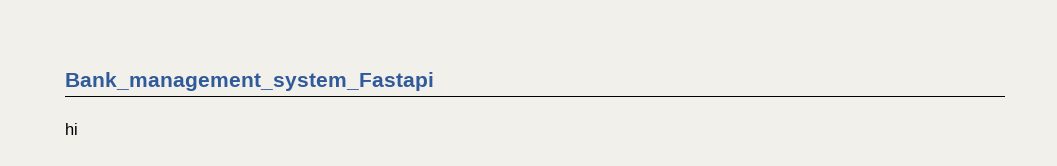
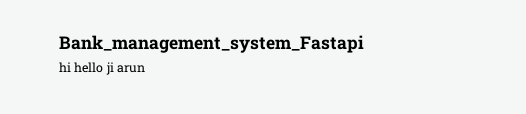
- hi
+ hi hello ji arun

